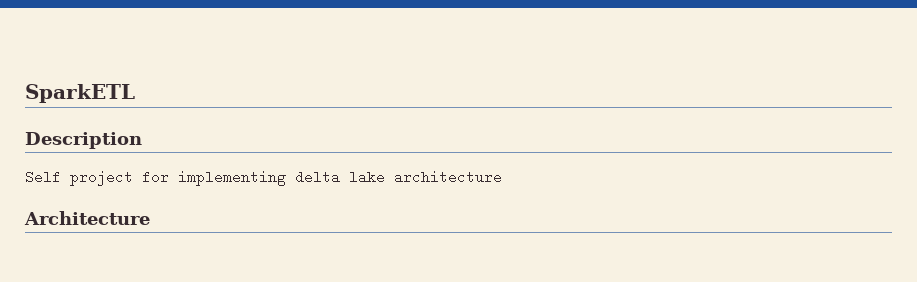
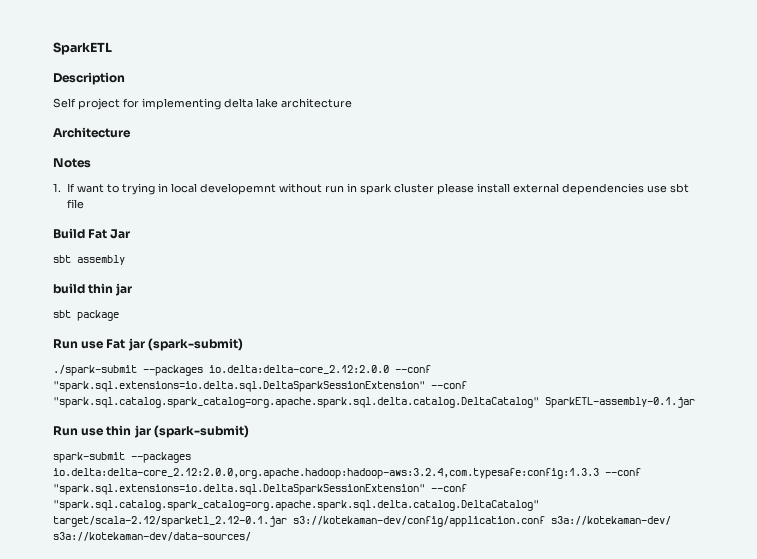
+ Notes
+ 1. If want to trying in local developemnt without run in spark cluster please install external dependencies use sbt file
+ Build Fat Jar
+ sbt assembly
+ build thin jar
+ sbt package
+ Run use Fat jar (spark-submit)
+ ./spark-submit --packages io.delta:delta-core_2.12:2.0.0 --conf "spark.sql.extensions=io.delta.sql.DeltaSparkSessionExtension" --conf "spark.sql.catalog.spark_catalog=org.apache.spark.sql.delta.catalog.DeltaCatalog" SparkETL-assembly-0.1.jar
+ Run use thin jar (spark-submit)
+ spark-submit --packages io.delta:delta-core_2.12:2.0.0,org.apache.hadoop:hadoop-aws:3.2.4,com.typesafe:config:1.3.3 --conf "spark.sql.extensions=io.delta.sql.DeltaSparkSessionExtension" --conf "spark.sql.catalog.spark_catalog=org.apache.spark.sql.delta.catalog.DeltaCatalog" target/scala-2.12/sparketl_2.12-0.1.jar s3://kotekaman-dev/config/application.conf s3a://kotekaman-dev/ s3a://kotekaman-dev/data-sources/

